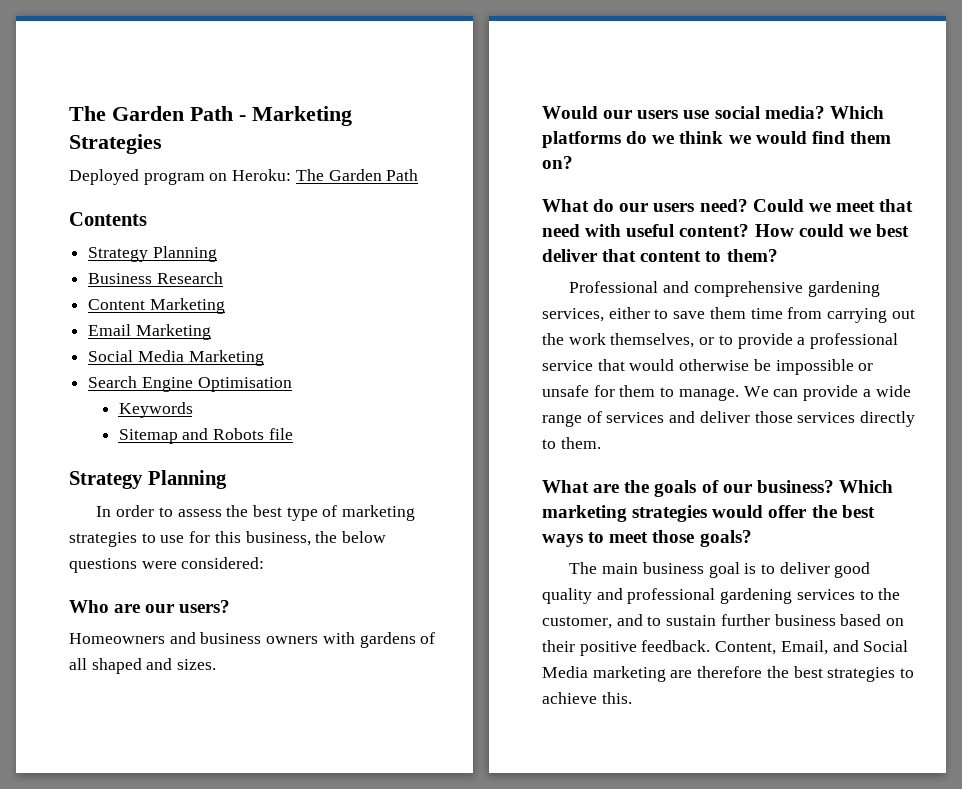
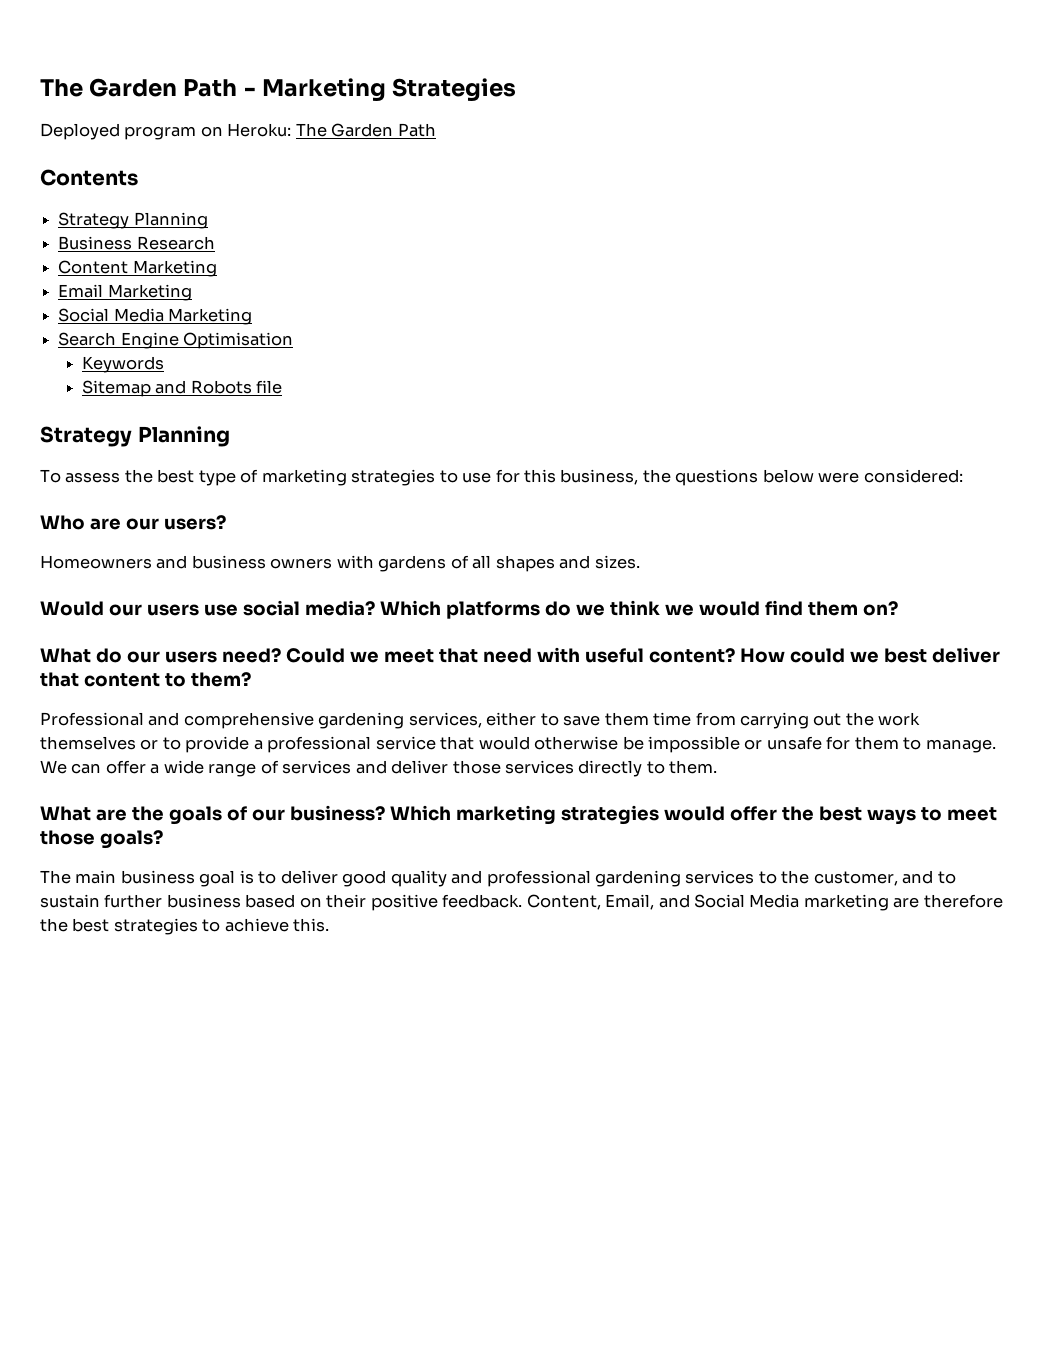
- In order to assess the best type of marketing strategies to use for this business, the below questions were considered:
+ To assess the best type of marketing strategies to use for this business, the questions below were considered:
- Homeowners and business owners with gardens of all shaped and sizes.
+ Homeowners and business owners with gardens of all shapes and sizes.
- Professional and comprehensive gardening services, either to save them time from carrying out the work themselves, or to provide a professional service that would otherwise be impossible or unsafe for them to manage.
+ Professional and comprehensive gardening services, either to save them time from carrying out the work themselves or to provide a professional service that would otherwise be impossible or unsafe for them to manage.
- We can provide a wide range of services and deliver those services directly to them.
+ We can offer a wide range of services and deliver those services directly to them.

